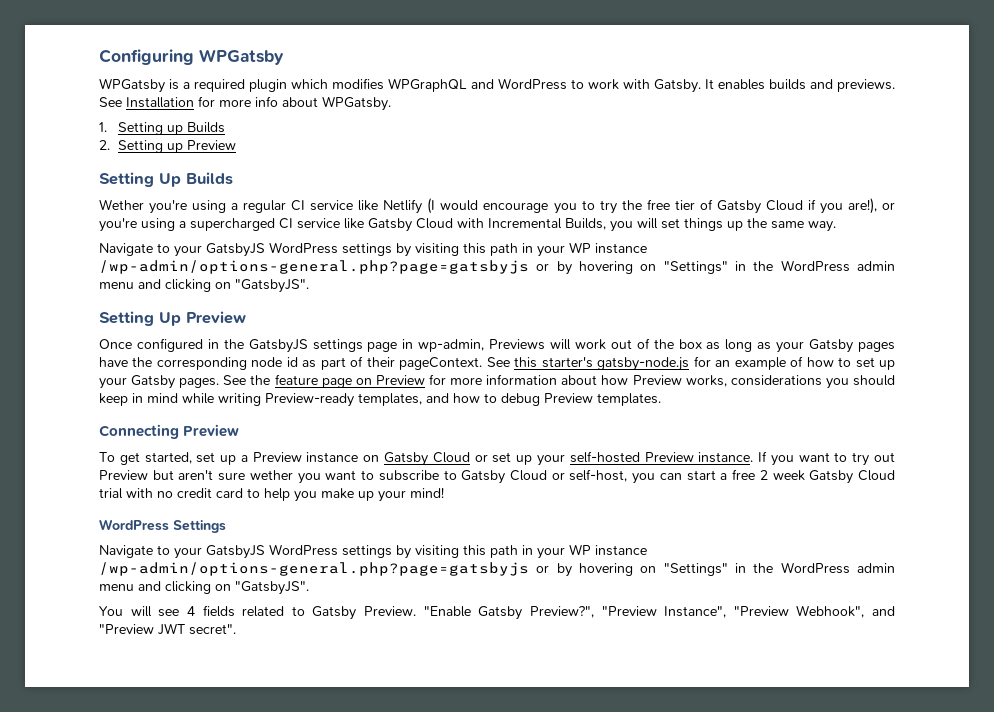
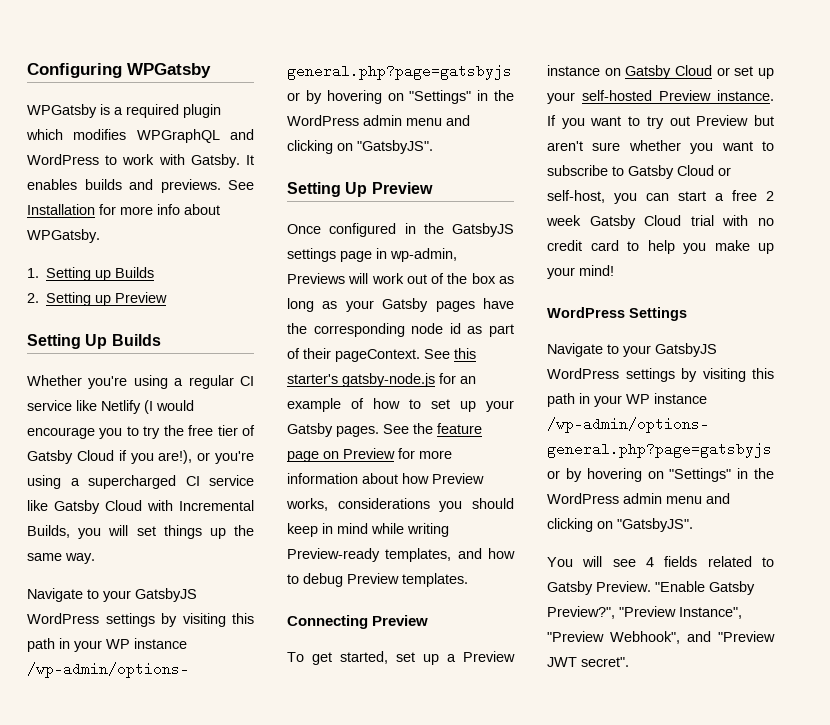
- Wether you're using a regular CI service like Netlify (I would encourage you to try the free tier of Gatsby Cloud if you are!), or you're using a supercharged CI service like Gatsby Cloud with Incremental Builds, you will set things up the same way.
+ Whether you're using a regular CI service like Netlify (I would encourage you to try the free tier of Gatsby Cloud if you are!), or you're using a supercharged CI service like Gatsby Cloud with Incremental Builds, you will set things up the same way.
- If you want to try out Preview but aren't sure wether you want to subscribe to Gatsby Cloud or self-host, you can start a free 2 week Gatsby Cloud trial with no credit card to help you make up your mind!
+ If you want to try out Preview but aren't sure whether you want to subscribe to Gatsby Cloud or self-host, you can start a free 2 week Gatsby Cloud trial with no credit card to help you make up your mind!

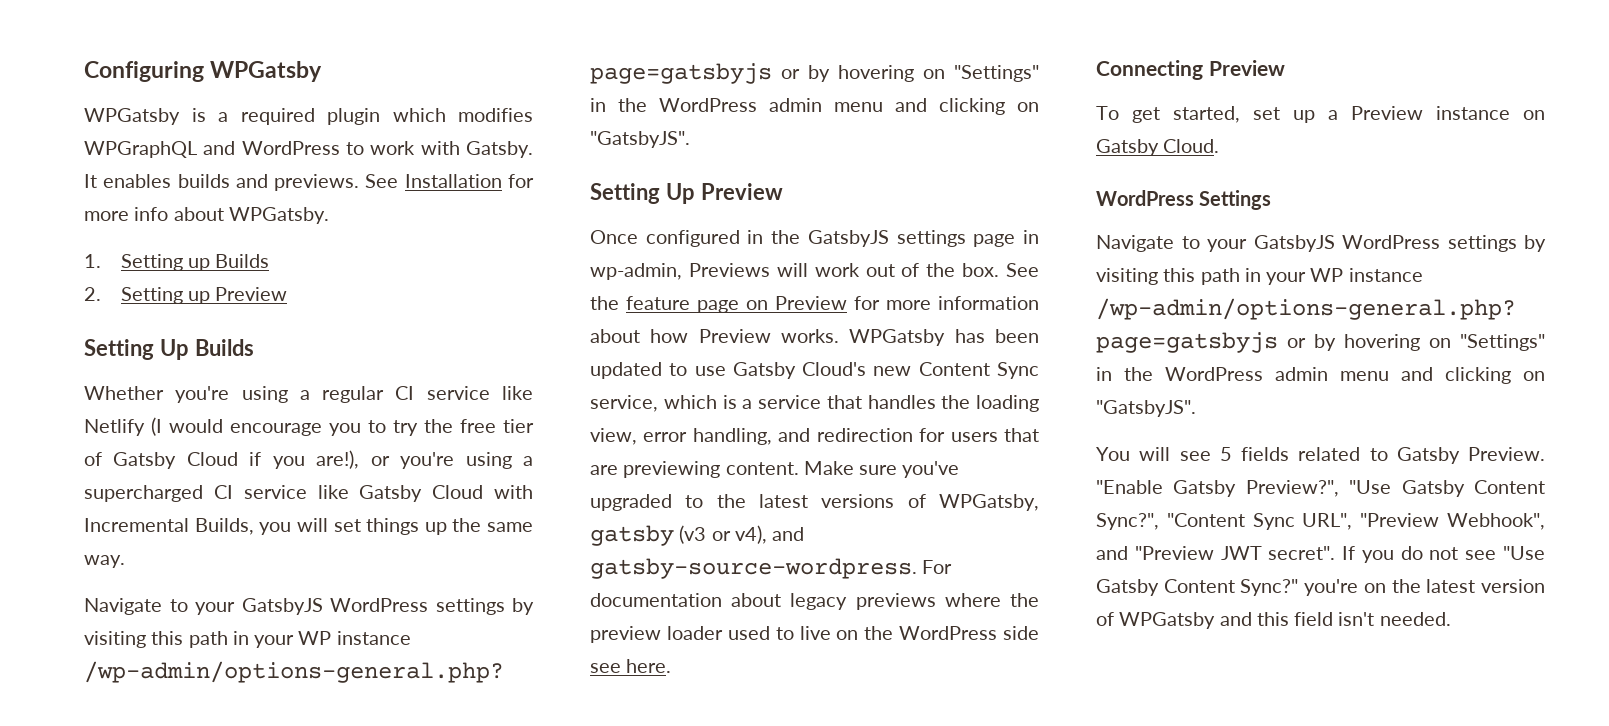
- Once configured in the GatsbyJS settings page in wp-admin, Previews will work out of the box as long as your Gatsby pages have the corresponding node id as part of their pageContext. See this starter's gatsby-node.js for an example of how to set up your Gatsby pages.
+ Once configured in the GatsbyJS settings page in wp-admin, Previews will work out of the box.
- See the feature page on Preview for more information about how Preview works, considerations you should keep in mind while writing Preview-ready templates, and how to debug Preview templates.
+ See the feature page on Preview for more information about how Preview works. WPGatsby has been updated to use Gatsby Cloud's new Content Sync service, which is a service that handles the loading view, error handling, and redirection for users that are previewing content. Make sure you've upgraded to the latest versions of WPGatsby, gatsby (v3 or v4), and gatsby-source-wordpress. For documentation about legacy previews where the preview loader used to live on the WordPress side see here.
- To get started, set up a Preview instance on Gatsby Cloud or set up your self-hosted Preview instance. If you want to try out Preview but aren't sure whether you want to subscribe to Gatsby Cloud or self-host, you can start a free 2 week Gatsby Cloud trial with no credit card to help you make up your mind!
+ To get started, set up a Preview instance on Gatsby Cloud.
- You will see 4 fields related to Gatsby Preview.
+ You will see 5 fields related to Gatsby Preview.
- "Enable Gatsby Preview?", "Preview Instance", "Preview Webhook", and "Preview JWT secret".
+ "Enable Gatsby Preview?", "Use Gatsby Content Sync?", "Content Sync URL", "Preview Webhook", and "Preview JWT secret".
+ If you do not see "Use Gatsby Content Sync?" you're on the latest version of WPGatsby and this field isn't needed.

